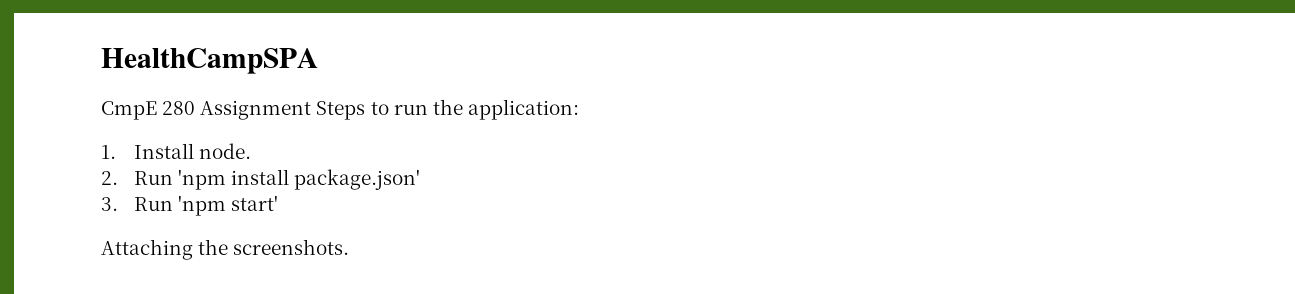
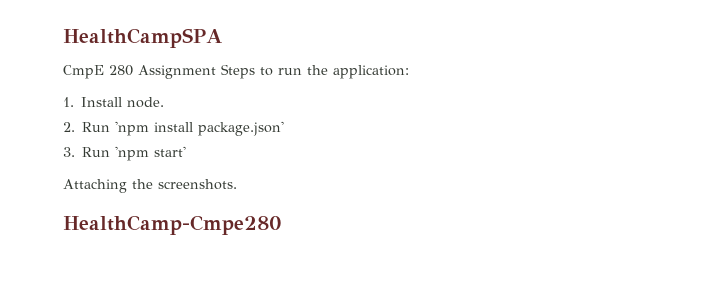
+ HealthCamp-Cmpe280

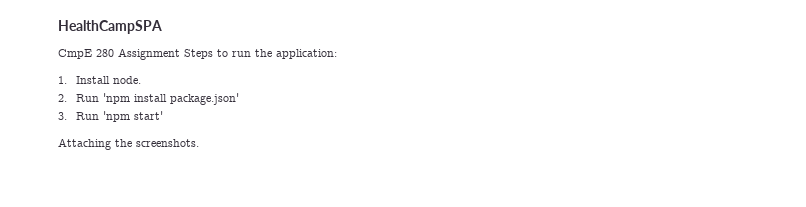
- HealthCamp-Cmpe280

